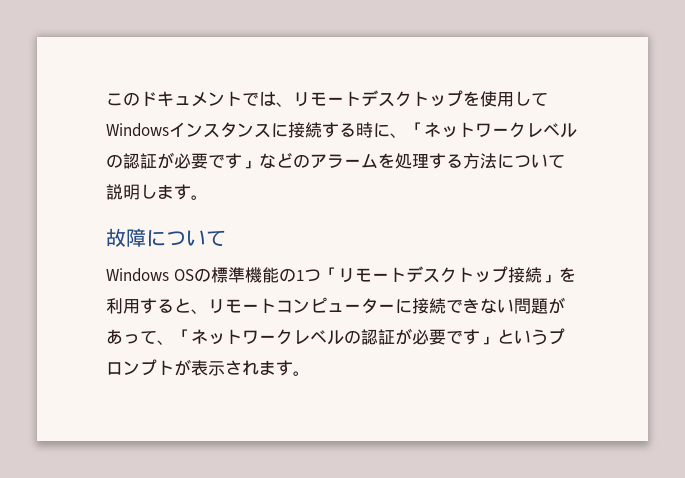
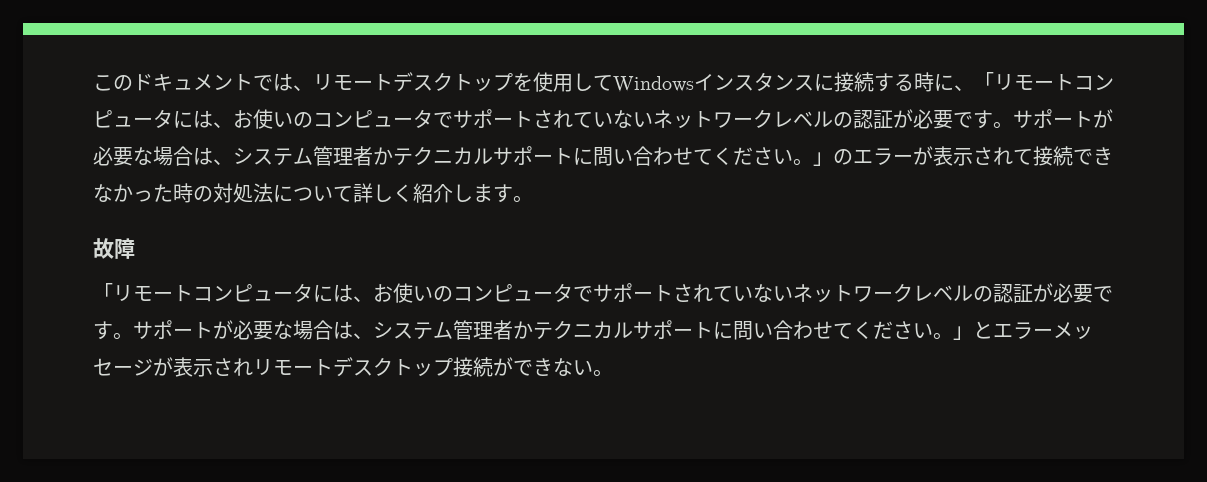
- このドキュメントでは、リモートデスクトップを使用してWindowsインスタンスに接続する時に、「ネットワークレベルの認証が必要です」などのアラームを処理する方法について説明します。
- 故障について
- Windows OSの標準機能の1つ「リモートデスクトップ接続」を利用すると、リモートコンピューターに接続できない問題があって、「ネットワークレベルの認証が必要です」というプロンプトが表示されます。
+ このドキュメントでは、リモートデスクトップを使用してWindowsインスタンスに接続する時に、「リモートコンピュータには、お使いのコンピュータでサポートされていないネットワークレベルの認証が必要です。サポートが必要な場合は、システム管理者かテクニカルサポートに問い合わせてください。」のエラーが表示されて接続できなかった時の対処法について詳しく紹介します。
+ 故障
+ 「リモートコンピュータには、お使いのコンピュータでサポートされていないネットワークレベルの認証が必要です。サポートが必要な場合は、システム管理者かテクニカルサポートに問い合わせてください。」とエラーメッセージが表示されリモートデスクトップ接続ができない。

